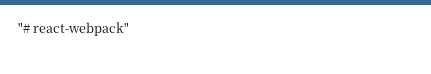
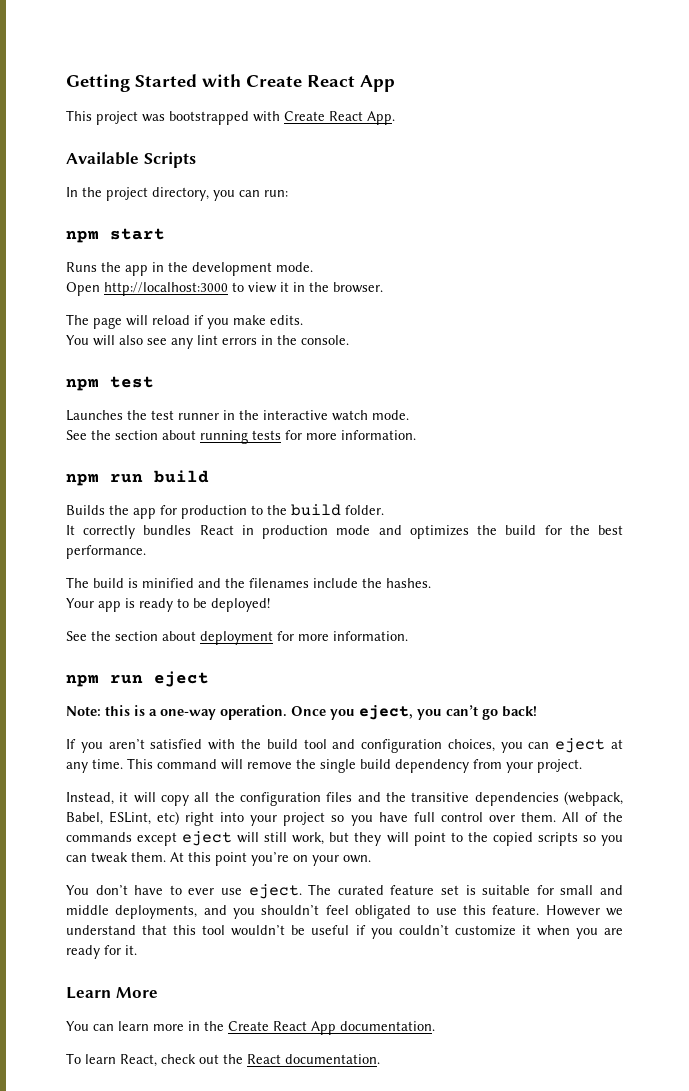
- "# react-webpack"
+ Getting Started with Create React App
+ This project was bootstrapped with Create React App.
+ Available Scripts
+ In the project directory, you can run:
+ npm start
+ Runs the app in the development mode.
+ Open http://localhost:3000 to view it in the browser.
+ The page will reload if you make edits.
+ You will also see any lint errors in the console.
+ npm test
+ Launches the test runner in the interactive watch mode.
+ See the section about running tests for more information.
+ npm run build
+ Builds the app for production to the build folder.
+ It correctly bundles React in production mode and optimizes the build for the best performance.
+ The build is minified and the filenames include the hashes.
+ Your app is ready to be deployed!
+ See the section about deployment for more information.
+ npm run eject
+ Note: this is a one-way operation. Once you eject, you can’t go back!
+ If you aren’t satisfied with the build tool and configuration choices, you can eject at any time. This command will remove the single build dependency from your project.
+ Instead, it will copy all the configuration files and the transitive dependencies (webpack, Babel, ESLint, etc) right into your project so you have full control over them. All of the commands except eject will still work, but they will point to the copied scripts so you can tweak them. At this point you’re on your own.
+ You don’t have to ever use eject. The curated feature set is suitable for small and middle deployments, and you shouldn’t feel obligated to use this feature. However we understand that this tool wouldn’t be useful if you couldn’t customize it when you are ready for it.
+ Learn More
+ You can learn more in the Create React App documentation.
+ To learn React, check out the React documentation.

